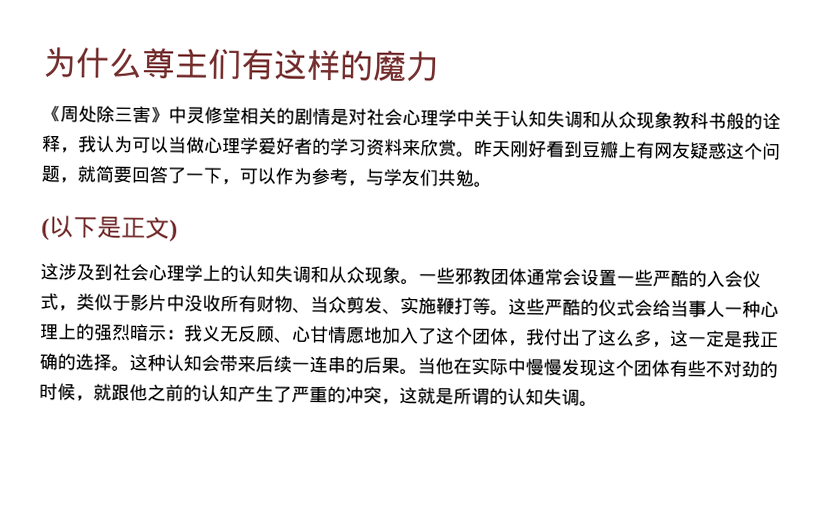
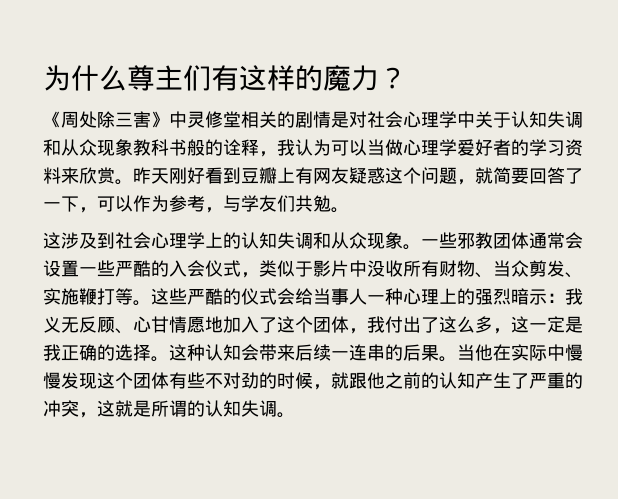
- 为什么尊主们有这样的魔力
+ 为什么尊主们有这样的魔力？
- (以下是正文)

